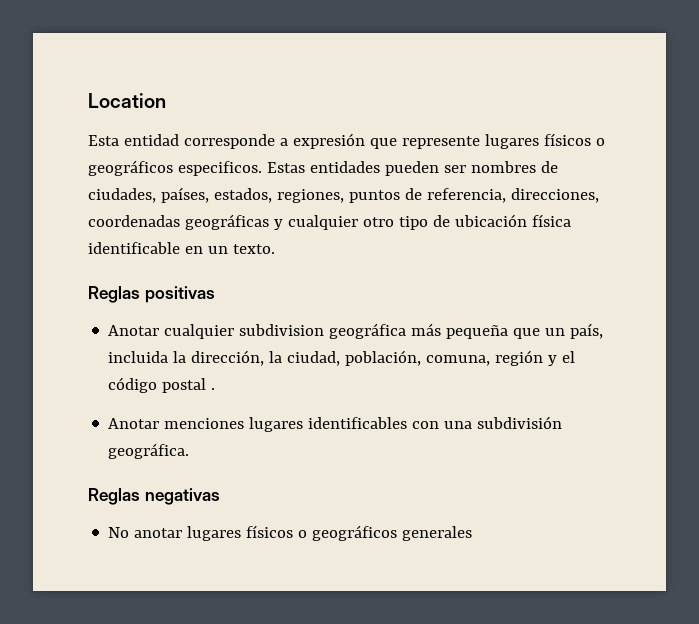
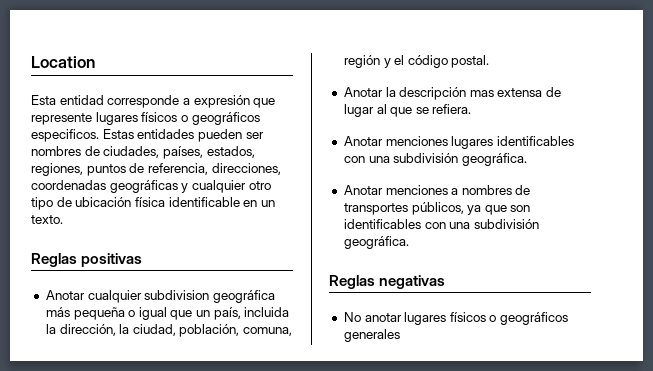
- Anotar cualquier subdivision geográfica más pequeña que un país, incluida la dirección, la ciudad, población, comuna, región y el código postal .
+ Anotar cualquier subdivision geográfica más pequeña o igual que un país, incluida la dirección, la ciudad, población, comuna, región y el código postal.
+ Anotar la descripción mas extensa de lugar al que se refiera.
+ Anotar menciones a nombres de transportes públicos, ya que son identificables con una subdivisión geográfica.

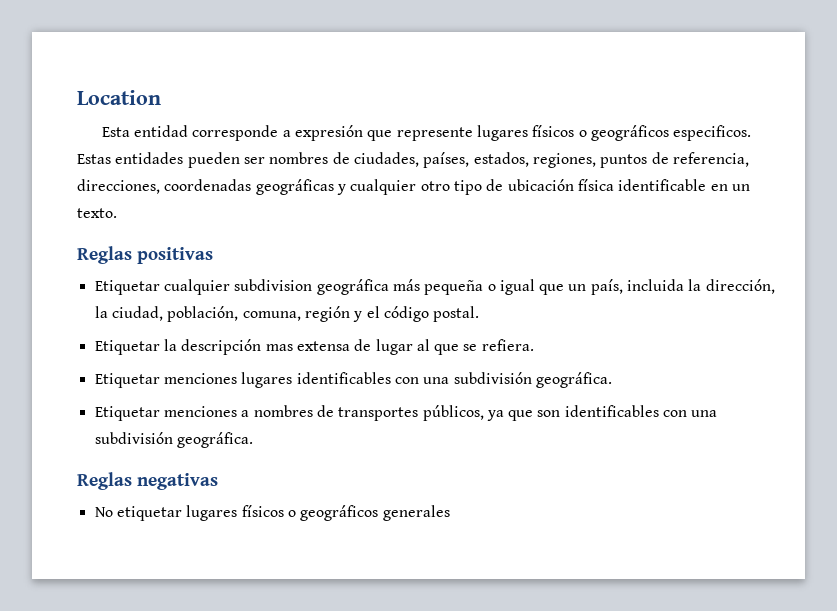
- Anotar cualquier subdivision geográfica más pequeña o igual que un país, incluida la dirección, la ciudad, población, comuna, región y el código postal.
+ Etiquetar cualquier subdivision geográfica más pequeña o igual que un país, incluida la dirección, la ciudad, población, comuna, región y el código postal.
- Anotar la descripción mas extensa de lugar al que se refiera.
+ Etiquetar la descripción mas extensa de lugar al que se refiera.
- Anotar menciones lugares identificables con una subdivisión geográfica.
+ Etiquetar menciones lugares identificables con una subdivisión geográfica.
- Anotar menciones a nombres de transportes públicos, ya que son identificables con una subdivisión geográfica.
+ Etiquetar menciones a nombres de transportes públicos, ya que son identificables con una subdivisión geográfica.
- No anotar lugares físicos o geográficos generales
+ No etiquetar lugares físicos o geográficos generales

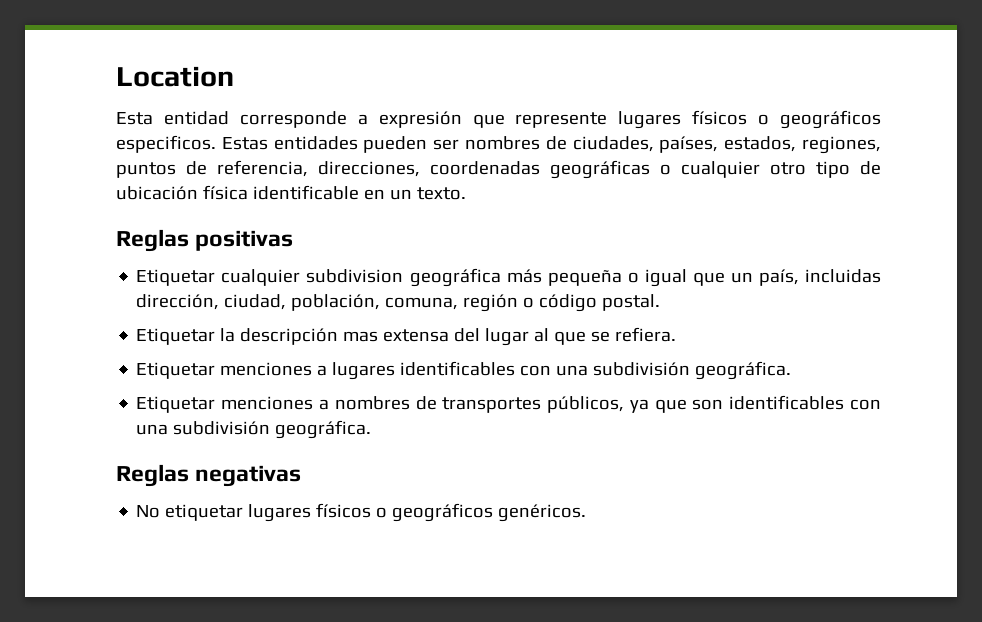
- Estas entidades pueden ser nombres de ciudades, países, estados, regiones, puntos de referencia, direcciones, coordenadas geográficas y cualquier otro tipo de ubicación física identificable en un texto.
+ Estas entidades pueden ser nombres de ciudades, países, estados, regiones, puntos de referencia, direcciones, coordenadas geográficas o cualquier otro tipo de ubicación física identificable en un texto.
- Etiquetar cualquier subdivision geográfica más pequeña o igual que un país, incluida la dirección, la ciudad, población, comuna, región y el código postal.
+ Etiquetar cualquier subdivision geográfica más pequeña o igual que un país, incluidas dirección, ciudad, población, comuna, región o código postal.
- Etiquetar la descripción mas extensa de lugar al que se refiera.
+ Etiquetar la descripción mas extensa del lugar al que se refiera.
- Etiquetar menciones lugares identificables con una subdivisión geográfica.
+ Etiquetar menciones a lugares identificables con una subdivisión geográfica.
- No etiquetar lugares físicos o geográficos generales
+ No etiquetar lugares físicos o geográficos genéricos.

